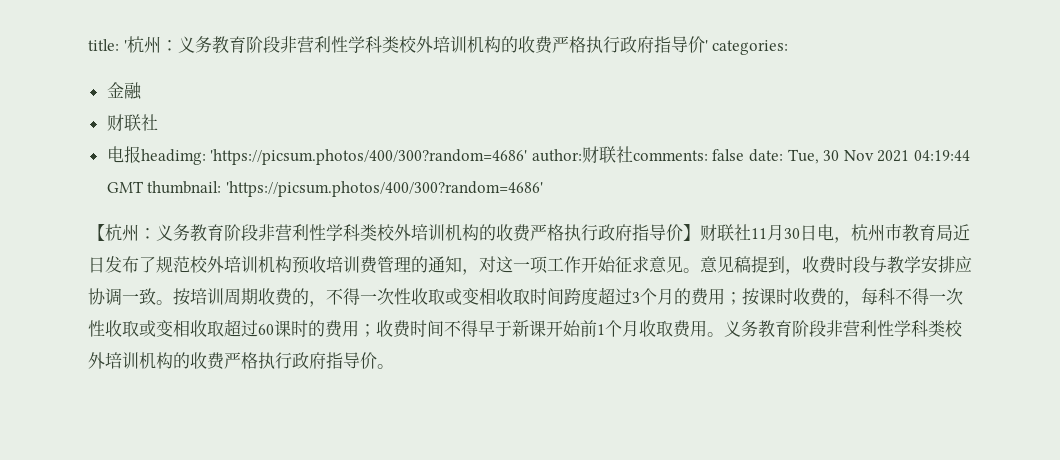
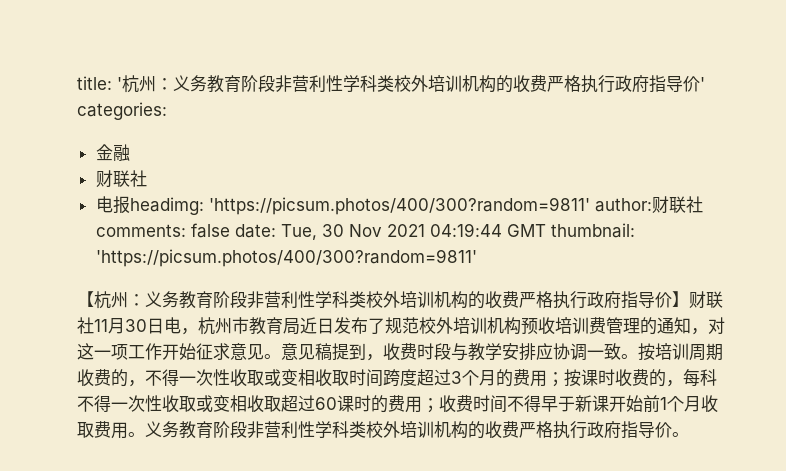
- 电报headimg: 'https://picsum.photos/400/300?random=4686' author:财联社comments: false date: Tue, 30 Nov 2021 04:19:44 GMT thumbnail: 'https://picsum.photos/400/300?random=4686'
+ 电报headimg: 'https://picsum.photos/400/300?random=9811' author:财联社comments: false date: Tue, 30 Nov 2021 04:19:44 GMT thumbnail: 'https://picsum.photos/400/300?random=9811'

